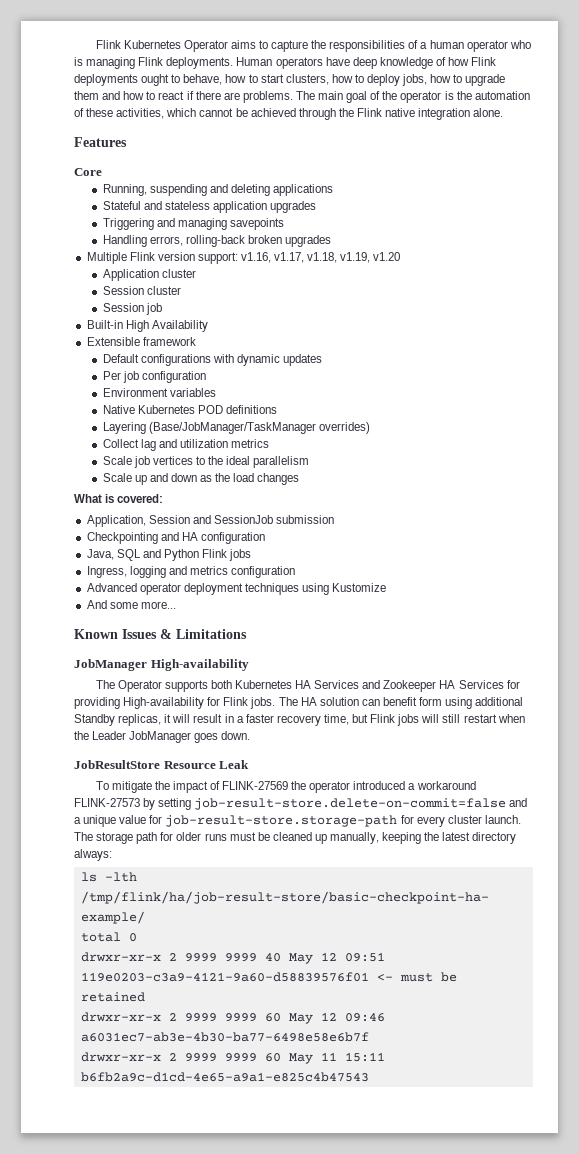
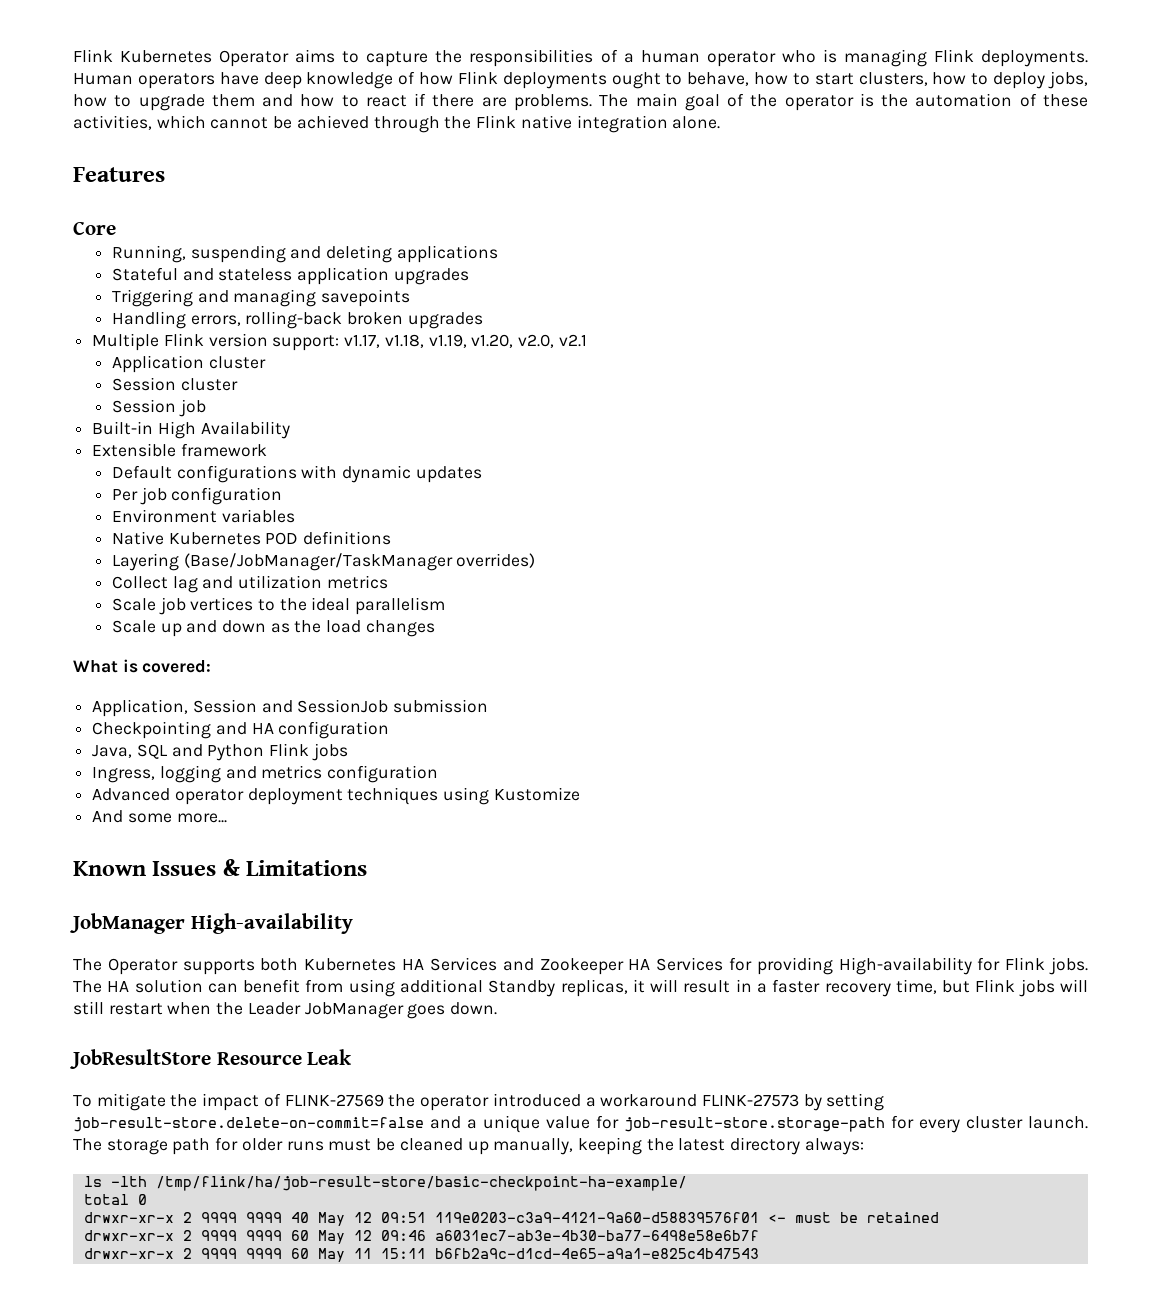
- Multiple Flink version support: v1.16, v1.17, v1.18, v1.19, v1.20
+ Multiple Flink version support: v1.17, v1.18, v1.19, v1.20, v2.0, v2.1
- The HA solution can benefit form using additional Standby replicas, it will result in a faster recovery time, but Flink jobs will still restart when the Leader JobManager goes down.
+ The HA solution can benefit from using additional Standby replicas, it will result in a faster recovery time, but Flink jobs will still restart when the Leader JobManager goes down.

